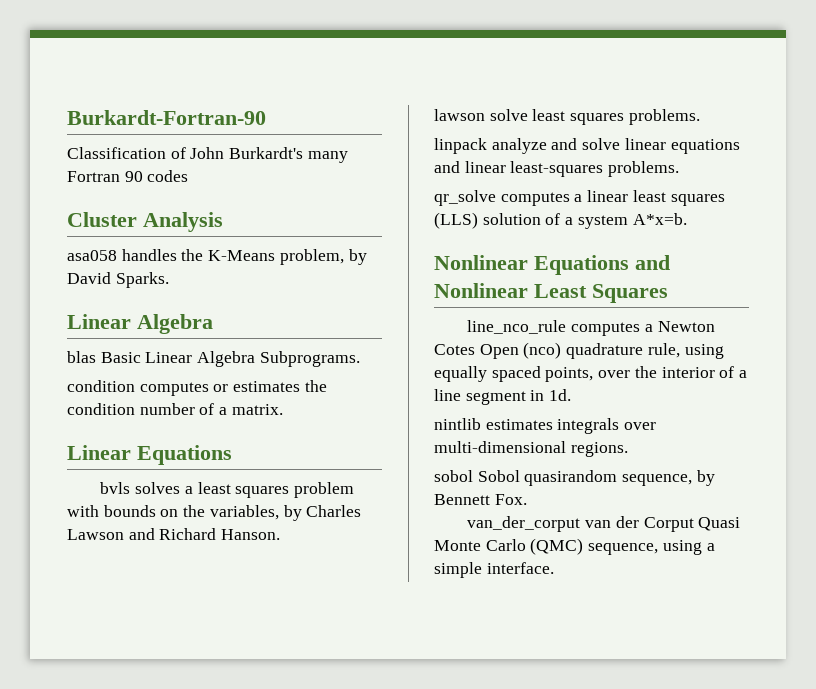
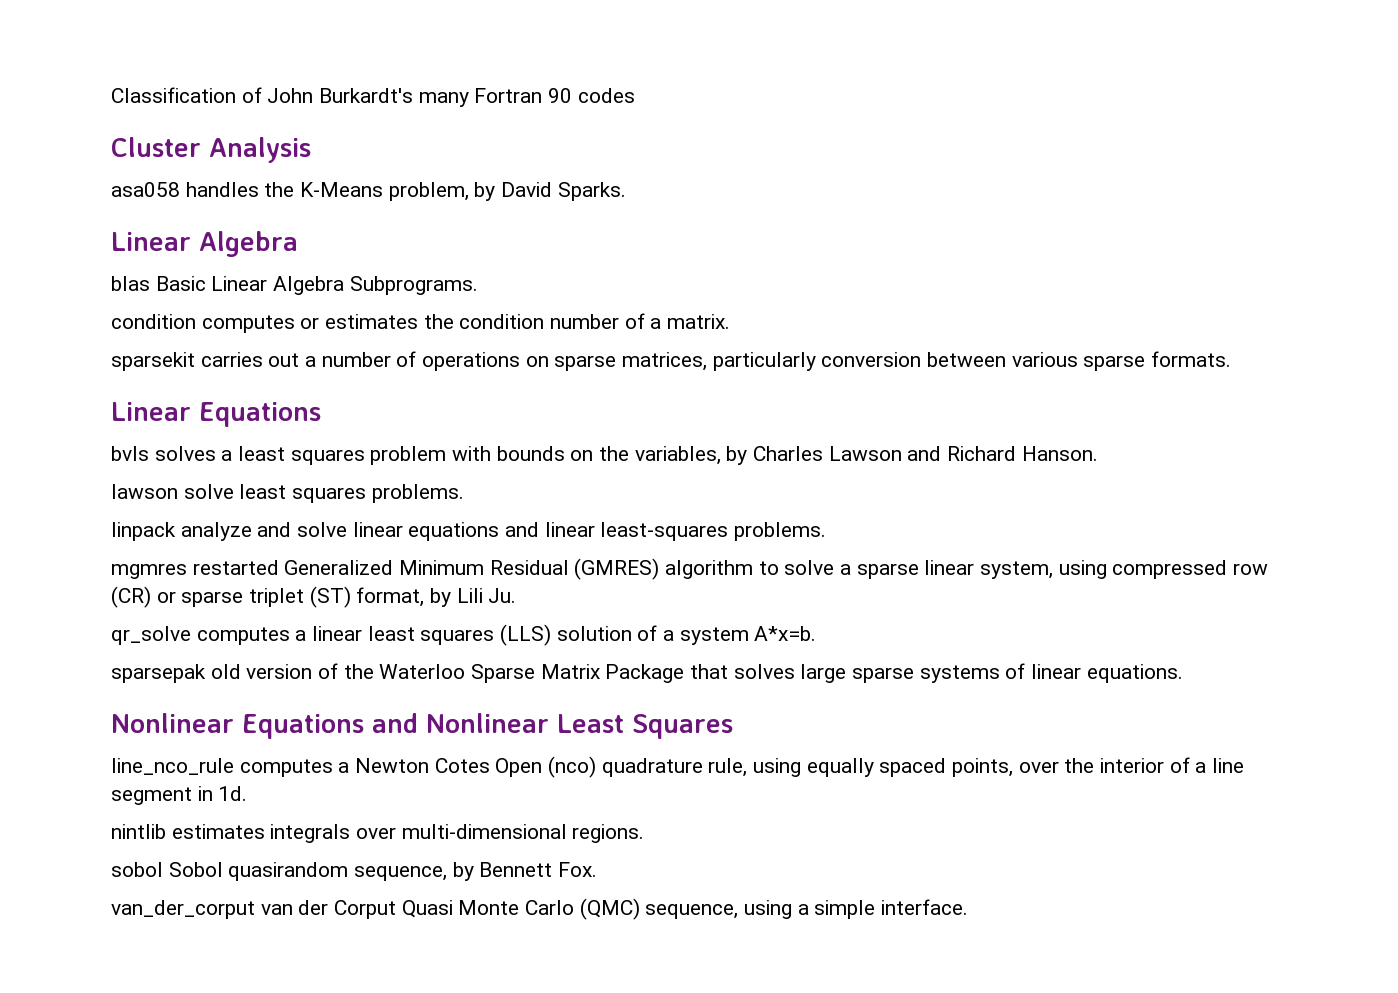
- Burkardt-Fortran-90
+ sparsekit carries out a number of operations on sparse matrices, particularly conversion between various sparse formats.
+ mgmres restarted Generalized Minimum Residual (GMRES) algorithm to solve a sparse linear system, using compressed row (CR) or sparse triplet (ST) format, by Lili Ju.
+ sparsepak old version of the Waterloo Sparse Matrix Package that solves large sparse systems of linear equations.

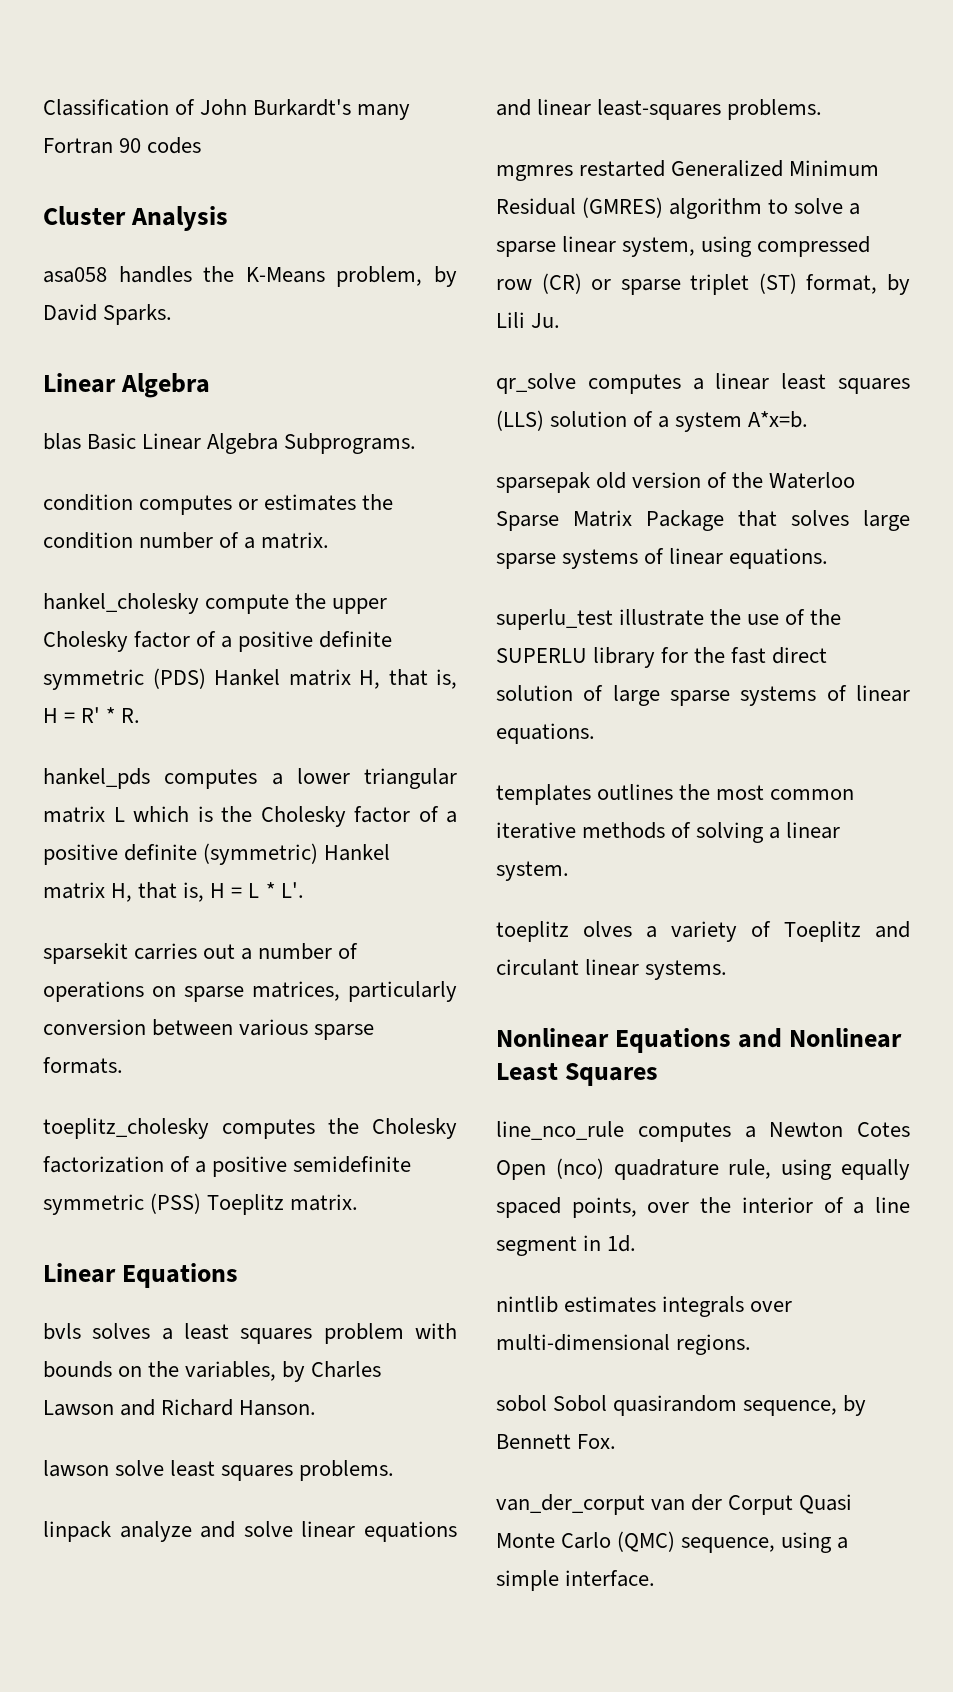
+ hankel_cholesky compute the upper Cholesky factor of a positive definite symmetric (PDS) Hankel matrix H, that is, H = R' * R.
+ hankel_pds computes a lower triangular matrix L which is the Cholesky factor of a positive definite (symmetric) Hankel matrix H, that is, H = L * L'.
+ toeplitz_cholesky computes the Cholesky factorization of a positive semidefinite symmetric (PSS) Toeplitz matrix.
+ superlu_test illustrate the use of the SUPERLU library for the fast direct solution of large sparse systems of linear equations.
+ templates outlines the most common iterative methods of solving a linear system.
+ toeplitz olves a variety of Toeplitz and circulant linear systems.

